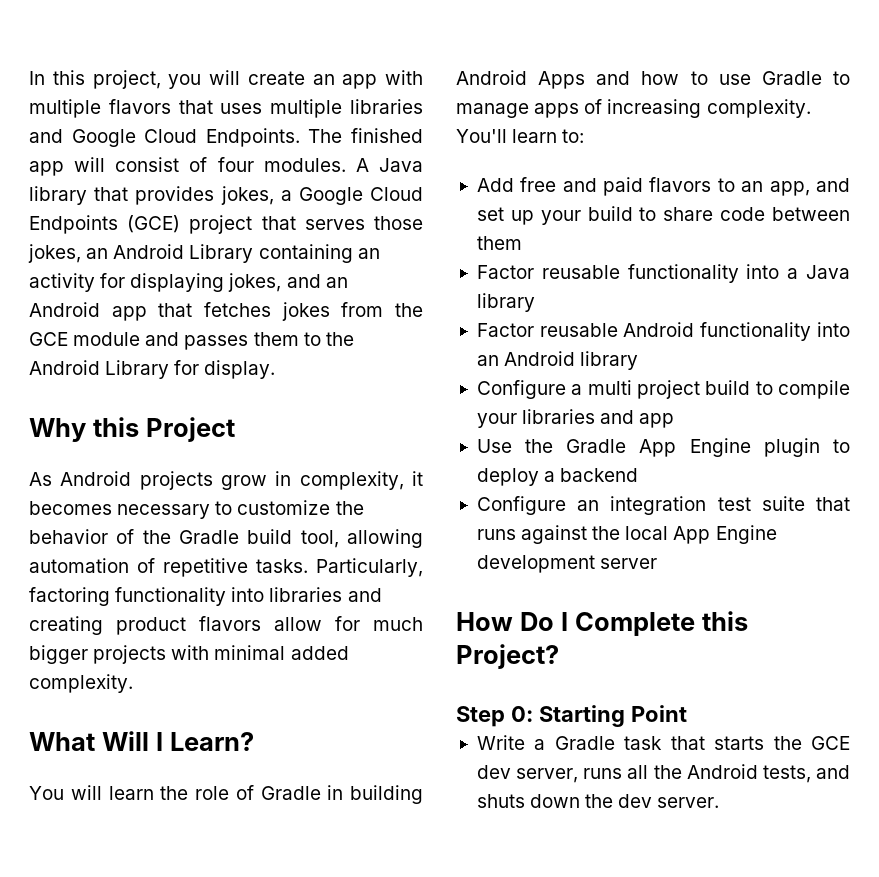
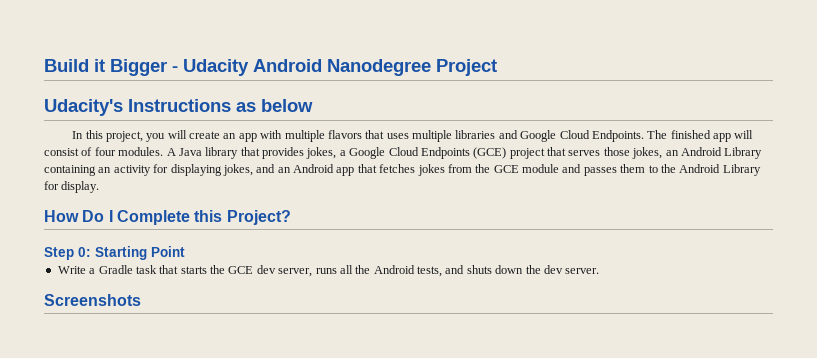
+ Build it Bigger - Udacity Android Nanodegree Project
+ Udacity's Instructions as below
- Why this Project
- As Android projects grow in complexity, it becomes necessary to customize the behavior of the Gradle build tool, allowing automation of repetitive tasks. Particularly, factoring functionality into libraries and creating product flavors allow for much bigger projects with minimal added complexity.
- What Will I Learn?
- You will learn the role of Gradle in building Android Apps and how to use Gradle to manage apps of increasing complexity. You'll learn to:
- Add free and paid flavors to an app, and set up your build to share code between them
- Factor reusable functionality into a Java library
- Factor reusable Android functionality into an Android library
- Configure a multi project build to compile your libraries and app
- Use the Gradle App Engine plugin to deploy a backend
- Configure an integration test suite that runs against the local App Engine development server
+ Screenshots

